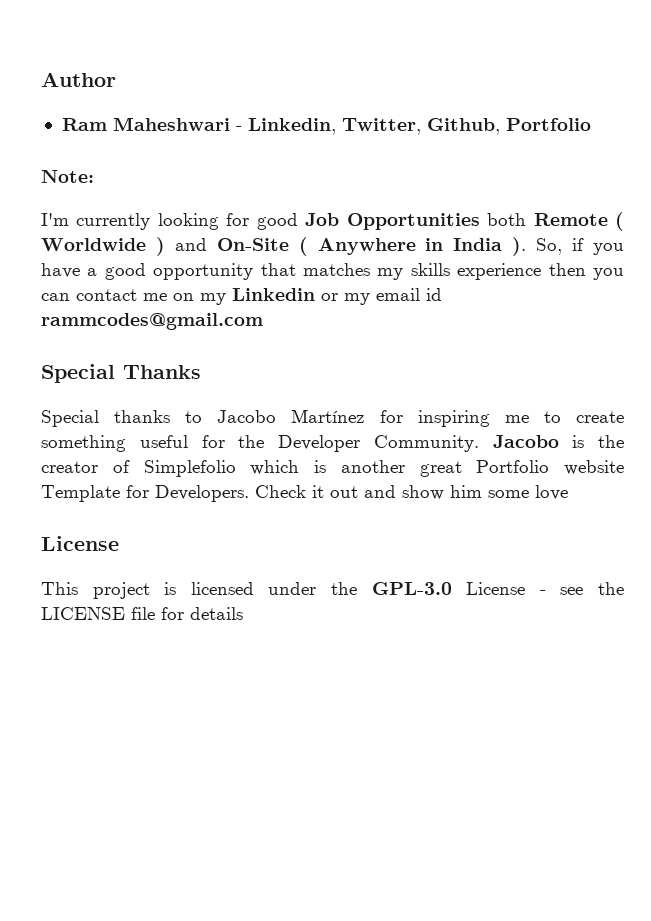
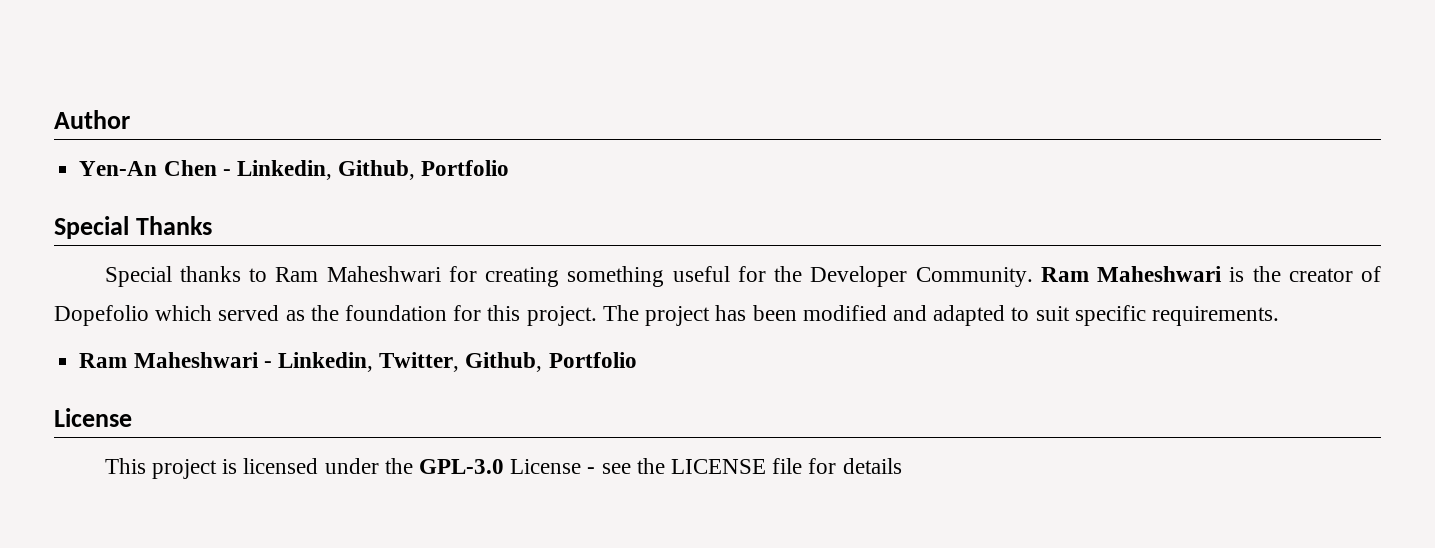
+ Yen-An Chen - Linkedin, Github, Portfolio
+ Special Thanks
+ Special thanks to Ram Maheshwari for creating something useful for the Developer Community. Ram Maheshwari is the creator of Dopefolio which served as the foundation for this project. The project has been modified and adapted to suit specific requirements.
- Note:
- I'm currently looking for good Job Opportunities both Remote ( Worldwide ) and On-Site ( Anywhere in India ). So, if you have a good opportunity that matches my skills experience then you can contact me on my Linkedin or my email id rammcodes@gmail.com
- Special Thanks
- Special thanks to Jacobo Martínez for inspiring me to create something useful for the Developer Community. Jacobo is the creator of Simplefolio which is another great Portfolio website Template for Developers. Check it out and show him some love

